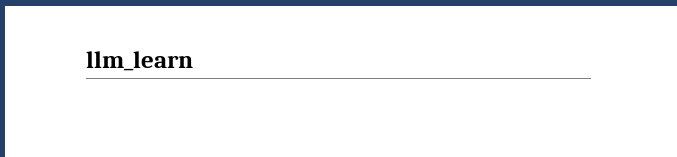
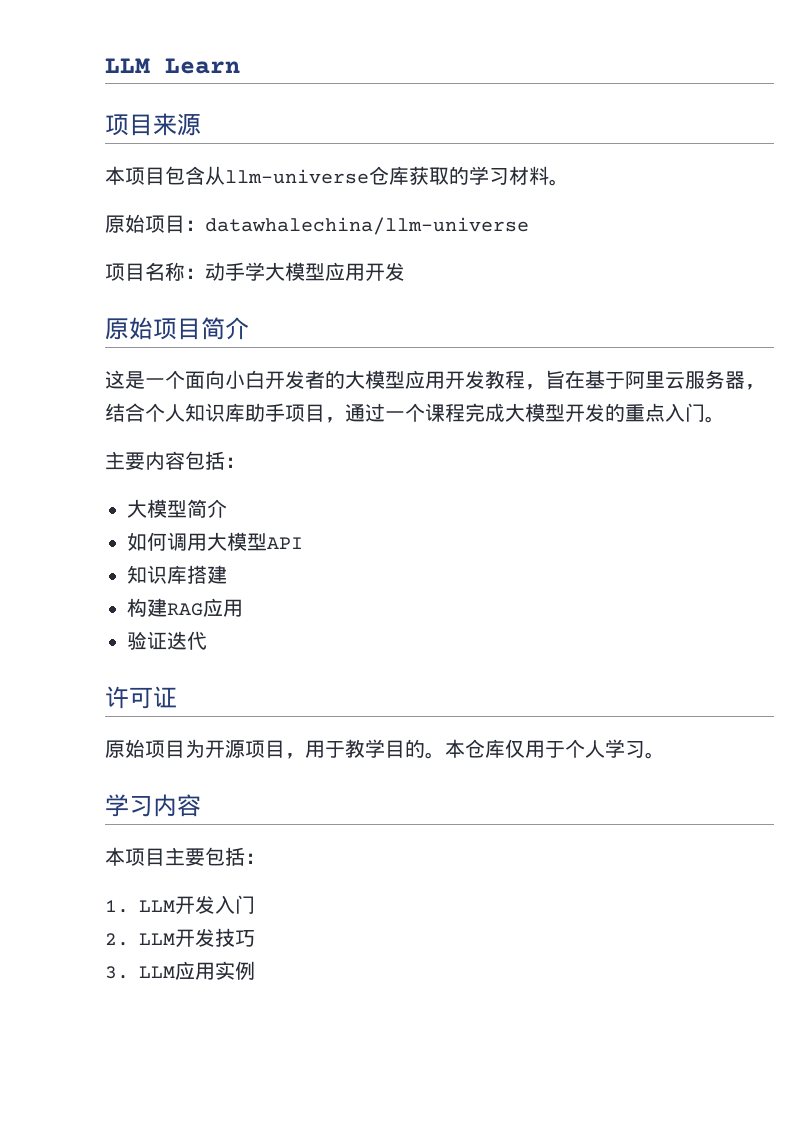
- llm_learn
+ LLM Learn
+ 项目来源
+ 本项目包含从llm-universe仓库获取的学习材料。
+ 原始项目：datawhalechina/llm-universe
+ 项目名称：动手学大模型应用开发
+ 原始项目简介
+ 这是一个面向小白开发者的大模型应用开发教程，旨在基于阿里云服务器，结合个人知识库助手项目，通过一个课程完成大模型开发的重点入门。
+ 主要内容包括：
+ 大模型简介
+ 如何调用大模型API
+ 知识库搭建
+ 构建RAG应用
+ 验证迭代
+ 许可证
+ 原始项目为开源项目，用于教学目的。本仓库仅用于个人学习。
+ 学习内容
+ 本项目主要包括：
+ 1. LLM开发入门
+ 2. LLM开发技巧
+ 3. LLM应用实例

